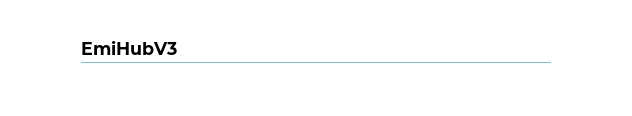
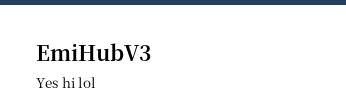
+ Yes hi lol

